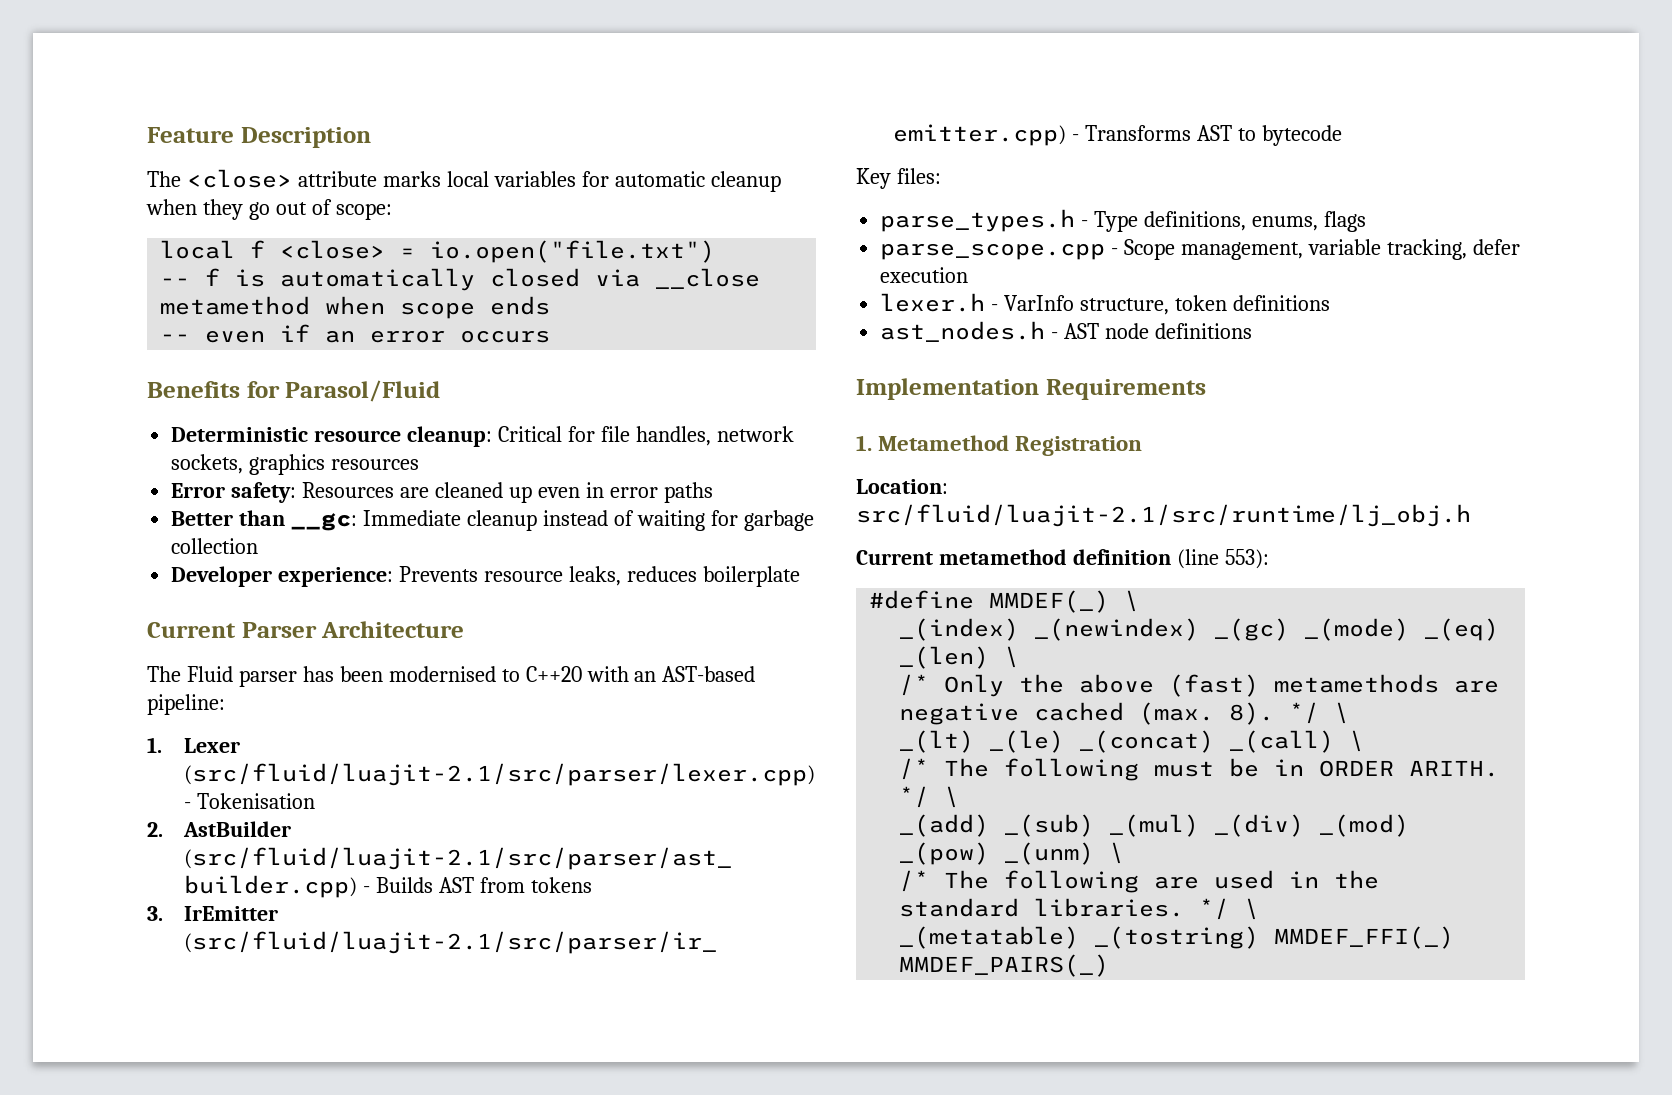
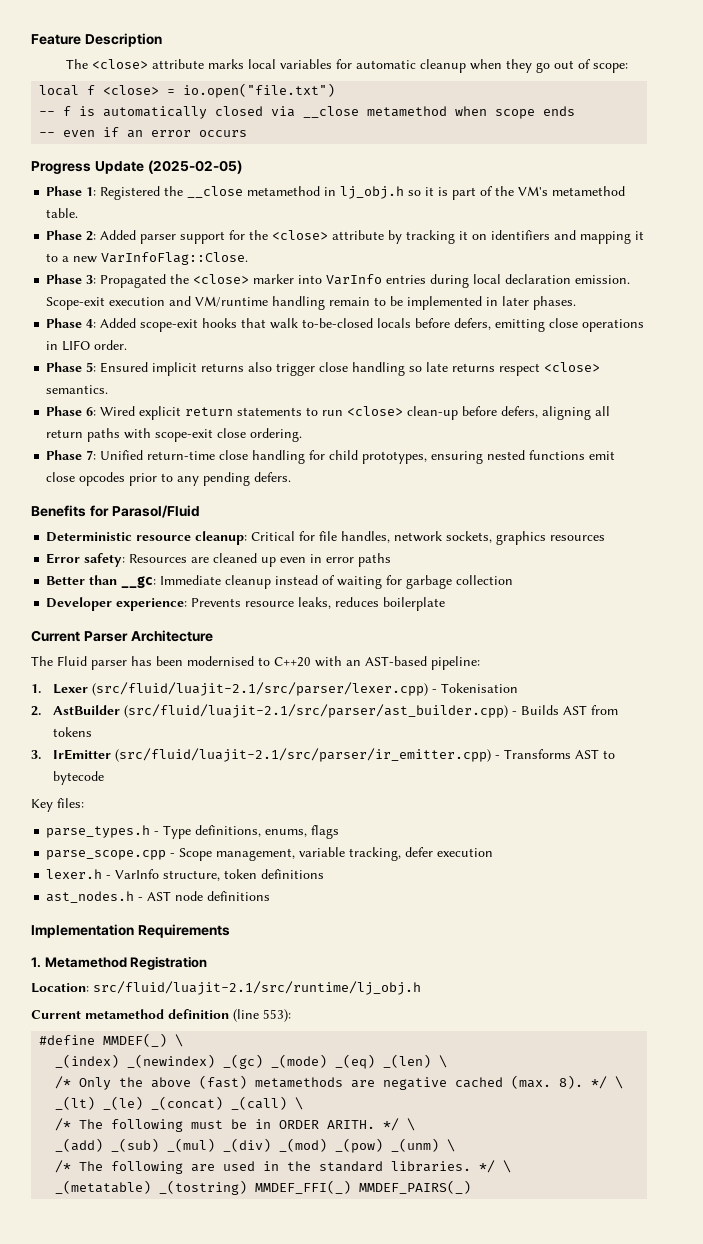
+ Progress Update (2025-02-05)
+ Phase 1: Registered the __close metamethod in lj_obj.h so it is part of the VM's metamethod table.
+ Phase 2: Added parser support for the <close> attribute by tracking it on identifiers and mapping it to a new VarInfoFlag::Close.
+ Phase 3: Propagated the <close> marker into VarInfo entries during local declaration emission. Scope-exit execution and VM/runtime handling remain to be implemented in later phases.
+ Phase 4: Added scope-exit hooks that walk to-be-closed locals before defers, emitting close operations in LIFO order.
+ Phase 5: Ensured implicit returns also trigger close handling so late returns respect <close> semantics.
+ Phase 6: Wired explicit return statements to run <close> clean-up before defers, aligning all return paths with scope-exit close ordering.
+ Phase 7: Unified return-time close handling for child prototypes, ensuring nested functions emit close opcodes prior to any pending defers.

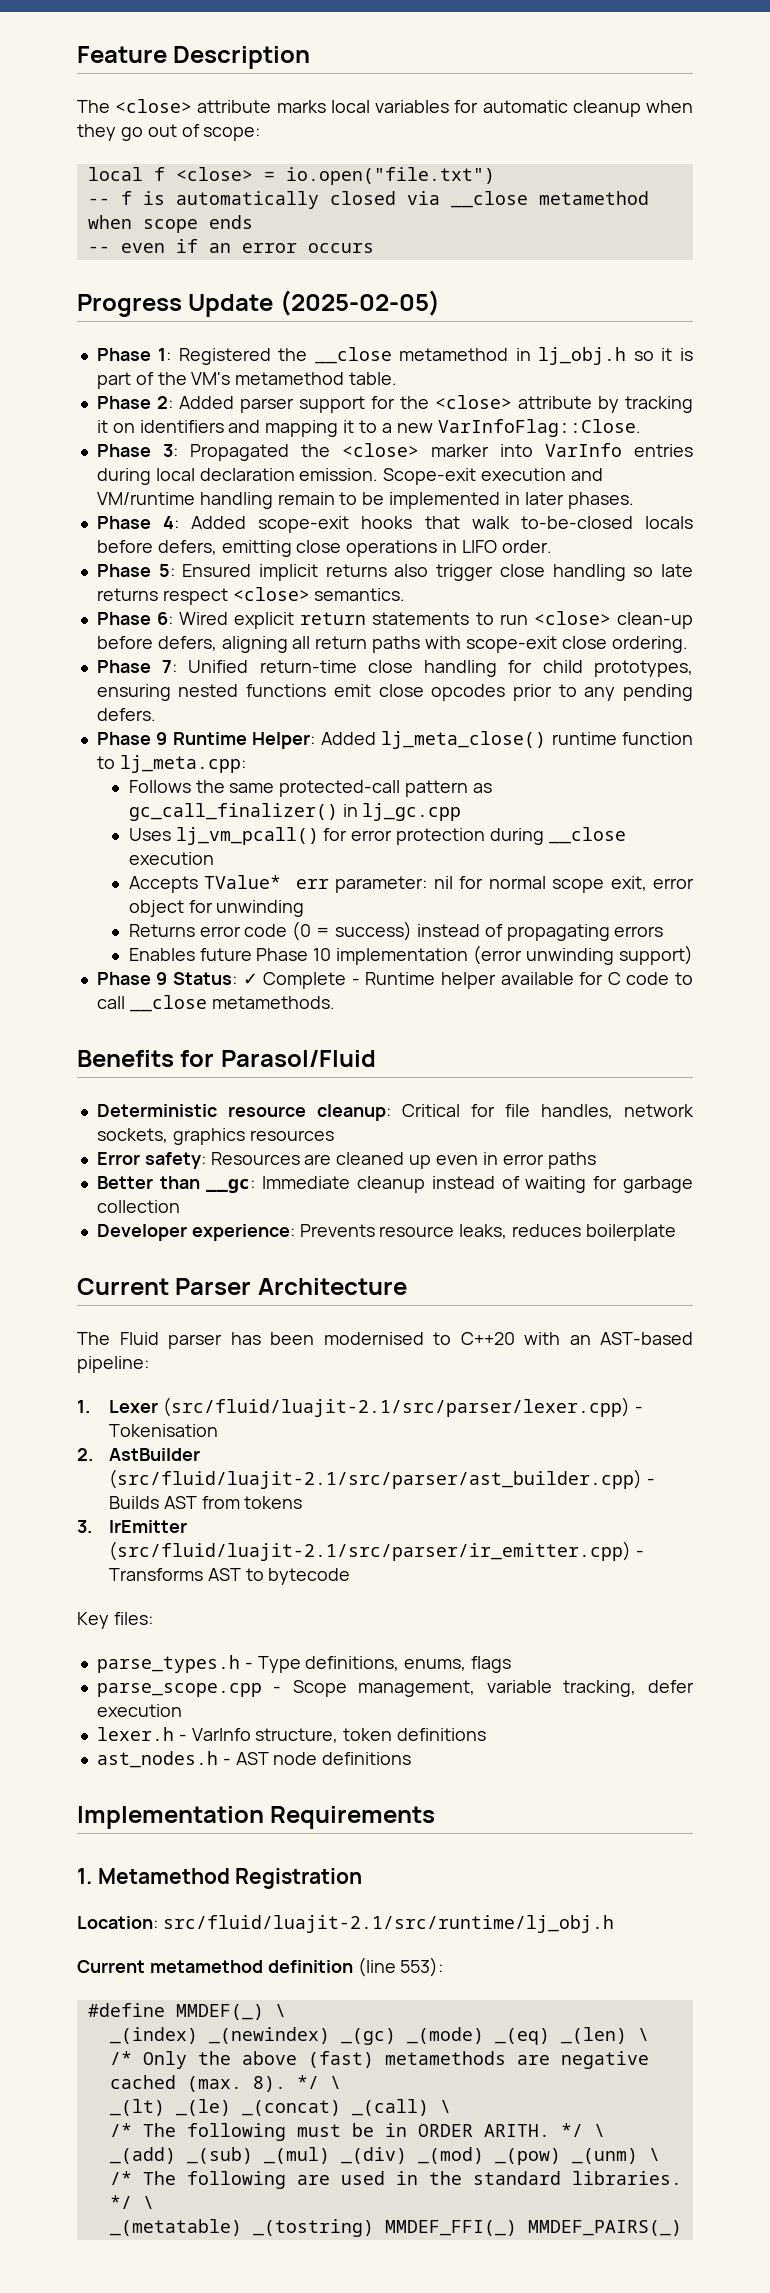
+ Phase 9 Runtime Helper: Added lj_meta_close() runtime function to lj_meta.cpp:
+ Follows the same protected-call pattern as gc_call_finalizer() in lj_gc.cpp
+ Uses lj_vm_pcall() for error protection during __close execution
+ Accepts TValue* err parameter: nil for normal scope exit, error object for unwinding
+ Returns error code (0 = success) instead of propagating errors
+ Enables future Phase 10 implementation (error unwinding support)
+ Phase 9 Status: ✓ Complete - Runtime helper available for C code to call __close metamethods.

